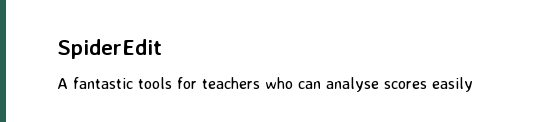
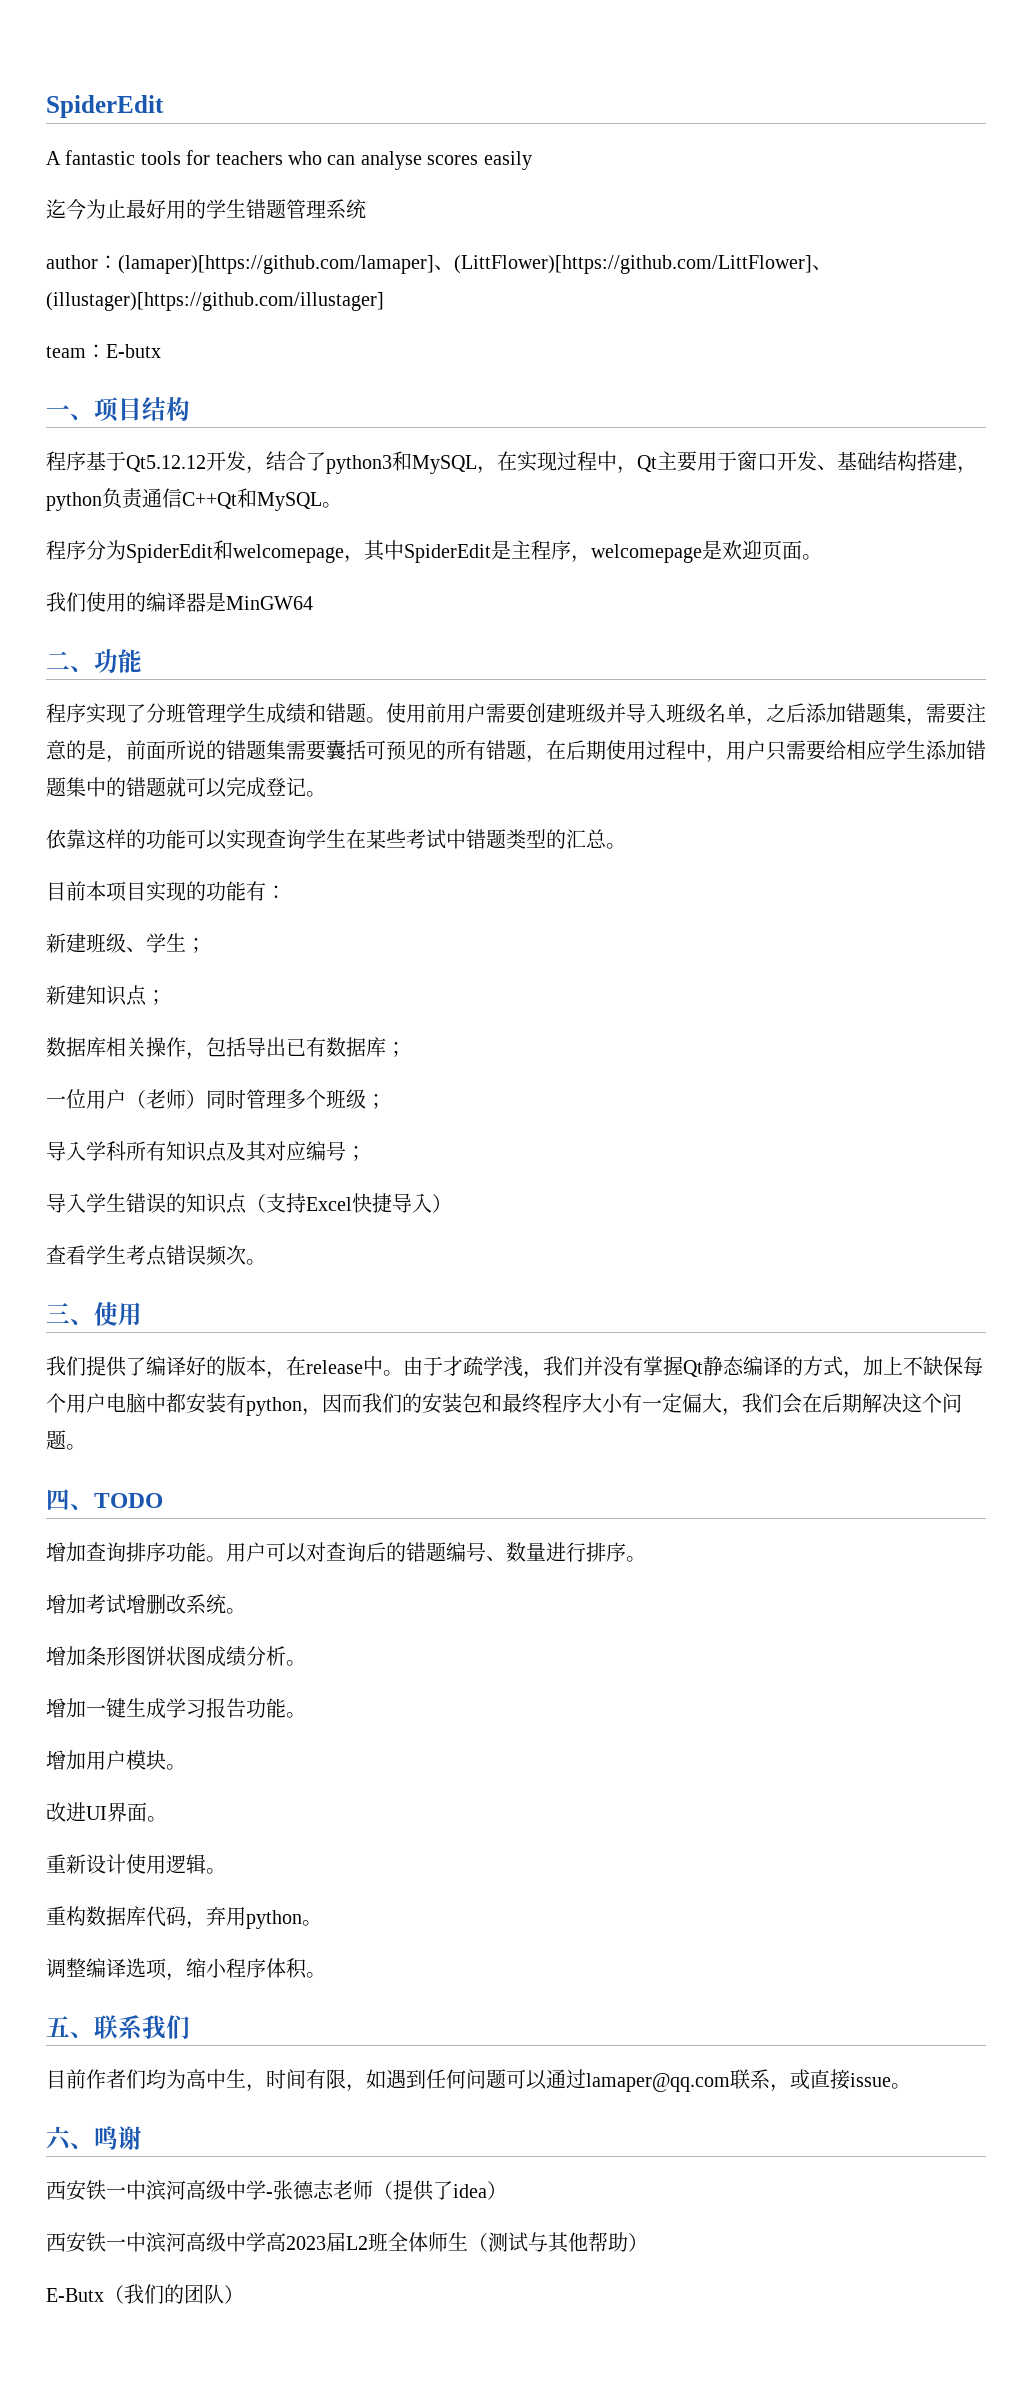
+ 迄今为止最好用的学生错题管理系统
+ author：(lamaper)[https://github.com/lamaper]、(LittFlower)[https://github.com/LittFlower]、(illustager)[https://github.com/illustager]
+ team：E-butx
+ 一、项目结构
+ 程序基于Qt5.12.12开发，结合了python3和MySQL，在实现过程中，Qt主要用于窗口开发、基础结构搭建，python负责通信C++Qt和MySQL。
+ 程序分为SpiderEdit和welcomepage，其中SpiderEdit是主程序，welcomepage是欢迎页面。
+ 我们使用的编译器是MinGW64
+ 二、功能
+ 程序实现了分班管理学生成绩和错题。使用前用户需要创建班级并导入班级名单，之后添加错题集，需要注意的是，前面所说的错题集需要囊括可预见的所有错题，在后期使用过程中，用户只需要给相应学生添加错题集中的错题就可以完成登记。
+ 依靠这样的功能可以实现查询学生在某些考试中错题类型的汇总。
+ 目前本项目实现的功能有：
+ 新建班级、学生；
+ 新建知识点；
+ 数据库相关操作，包括导出已有数据库；
+ 一位用户（老师）同时管理多个班级；
+ 导入学科所有知识点及其对应编号；
+ 导入学生错误的知识点（支持Excel快捷导入）
+ 查看学生考点错误频次。
+ 三、使用
+ 我们提供了编译好的版本，在release中。由于才疏学浅，我们并没有掌握Qt静态编译的方式，加上不缺保每个用户电脑中都安装有python，因而我们的安装包和最终程序大小有一定偏大，我们会在后期解决这个问题。
+ 四、TODO
+ 增加查询排序功能。用户可以对查询后的错题编号、数量进行排序。
+ 增加考试增删改系统。
+ 增加条形图饼状图成绩分析。
+ 增加一键生成学习报告功能。
+ 增加用户模块。
+ 改进UI界面。
+ 重新设计使用逻辑。
+ 重构数据库代码，弃用python。
+ 调整编译选项，缩小程序体积。
+ 五、联系我们
+ 目前作者们均为高中生，时间有限，如遇到任何问题可以通过lamaper@qq.com联系，或直接issue。
+ 六、鸣谢
+ 西安铁一中滨河高级中学-张德志老师（提供了idea）
+ 西安铁一中滨河高级中学高2023届L2班全体师生（测试与其他帮助）
+ E-Butx（我们的团队）

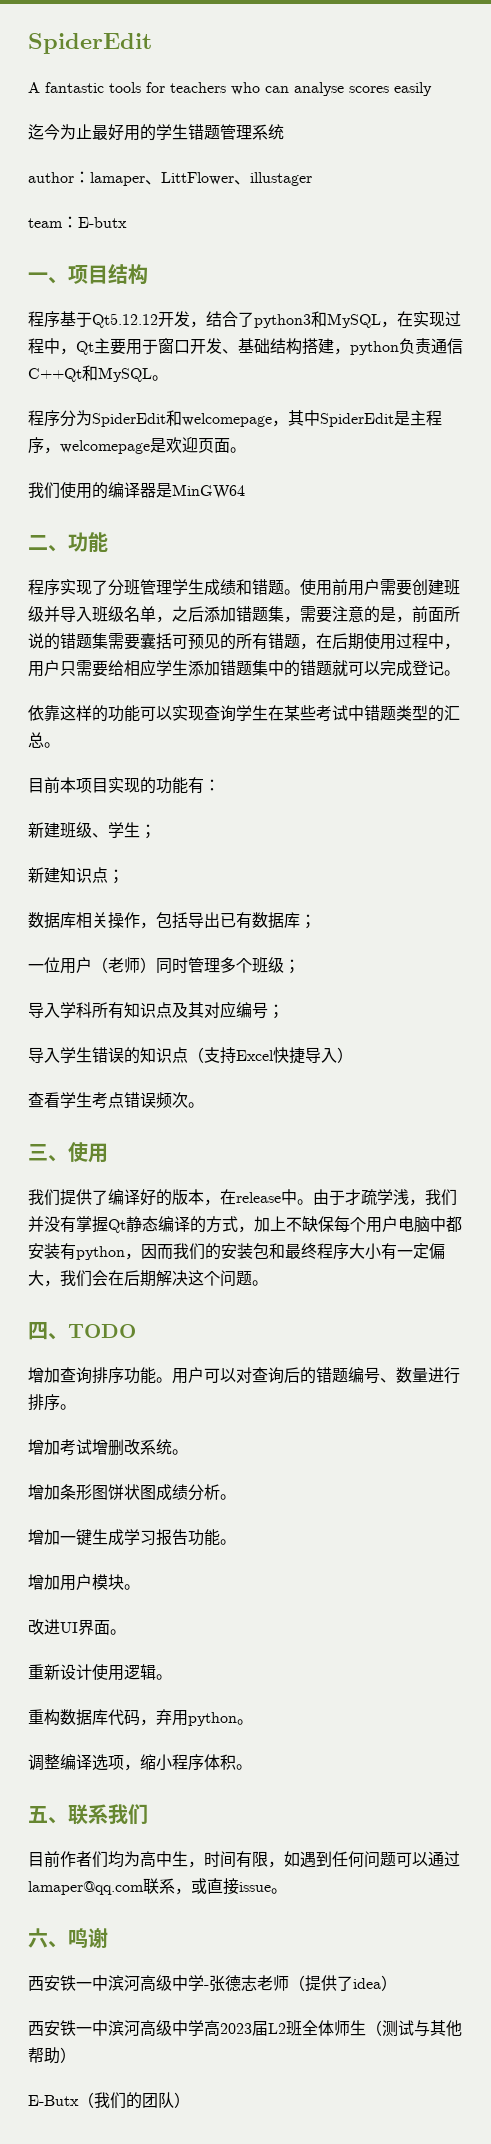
- author：(lamaper)[https://github.com/lamaper]、(LittFlower)[https://github.com/LittFlower]、(illustager)[https://github.com/illustager]
+ author：lamaper、LittFlower、illustager

